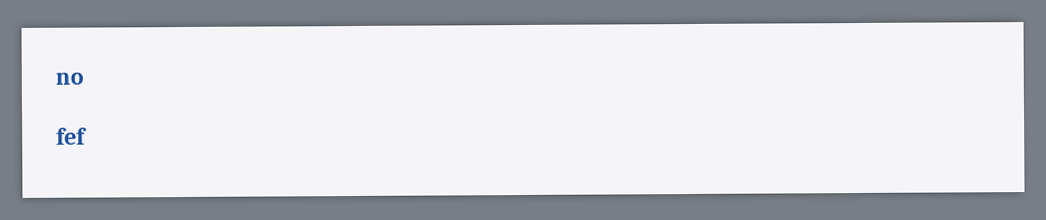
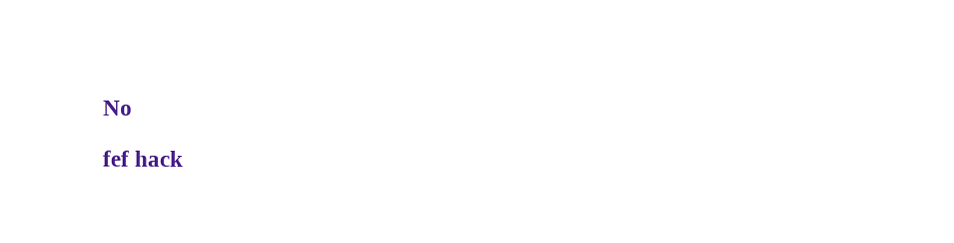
- no
+ No
- fef
+ fef hack

